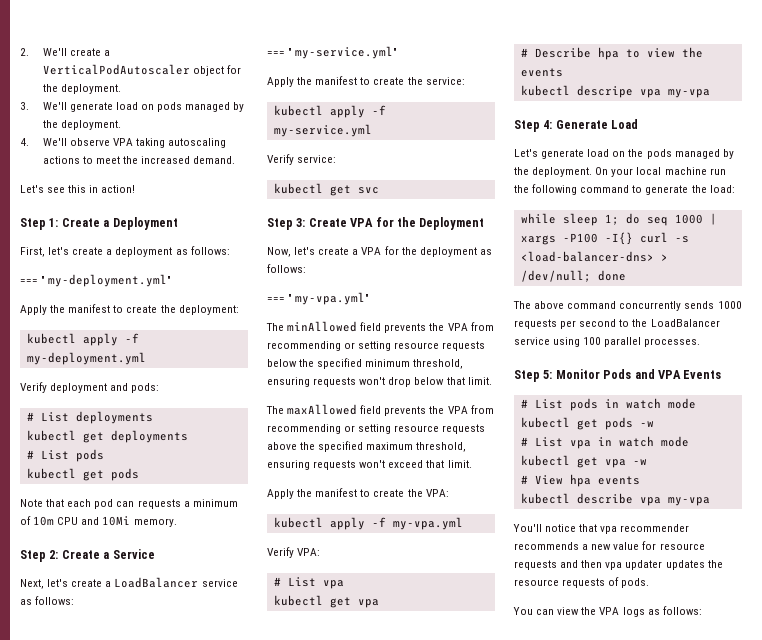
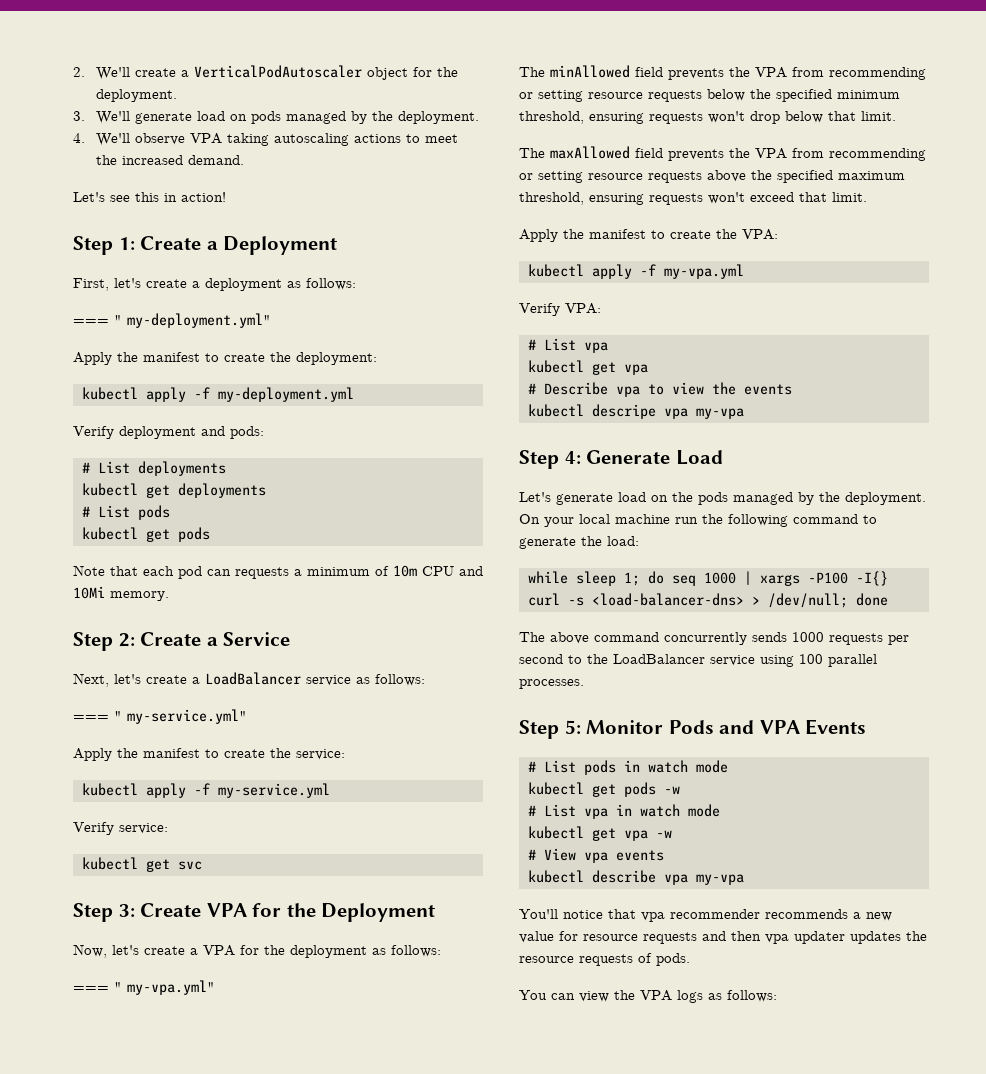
- # Describe hpa to view the events
+ # Describe vpa to view the events
- # View hpa events
+ # View vpa events

